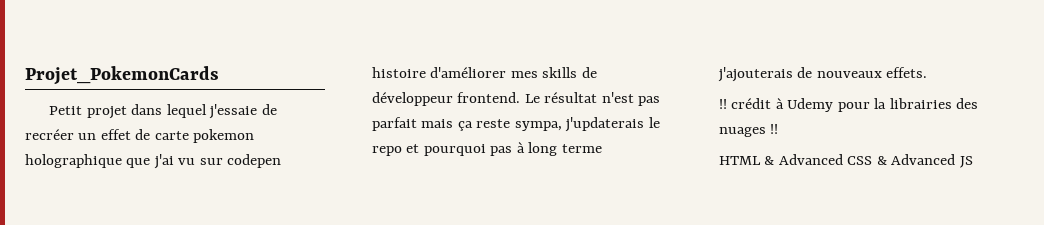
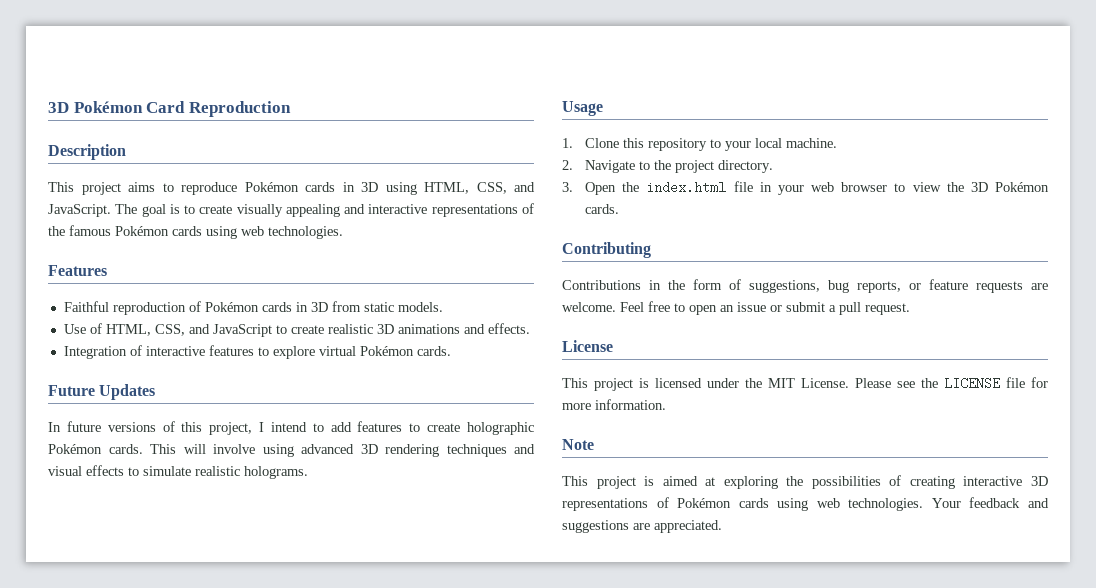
- Projet_PokemonCards
- Petit projet dans lequel j'essaie de recréer un effet de carte pokemon holographique que j'ai vu sur codepen histoire d'améliorer mes skills de développeur frontend. Le résultat n'est pas parfait mais ça reste sympa, j'updaterais le repo et pourquoi pas à long terme j'ajouterais de nouveaux effets.
- !! crédit à Udemy pour la librairies des nuages !!
- HTML & Advanced CSS & Advanced JS
+ 3D Pokémon Card Reproduction
+ Description
+ This project aims to reproduce Pokémon cards in 3D using HTML, CSS, and JavaScript. The goal is to create visually appealing and interactive representations of the famous Pokémon cards using web technologies.
+ Features
+ Faithful reproduction of Pokémon cards in 3D from static models.
+ Use of HTML, CSS, and JavaScript to create realistic 3D animations and effects.
+ Integration of interactive features to explore virtual Pokémon cards.
+ Future Updates
+ In future versions of this project, I intend to add features to create holographic Pokémon cards. This will involve using advanced 3D rendering techniques and visual effects to simulate realistic holograms.
+ Usage
+ 1. Clone this repository to your local machine.
+ 2. Navigate to the project directory.
+ 3. Open the index.html file in your web browser to view the 3D Pokémon cards.
+ Contributing
+ Contributions in the form of suggestions, bug reports, or feature requests are welcome. Feel free to open an issue or submit a pull request.
+ License
+ This project is licensed under the MIT License. Please see the LICENSE file for more information.
+ Note
+ This project is aimed at exploring the possibilities of creating interactive 3D representations of Pokémon cards using web technologies. Your feedback and suggestions are appreciated.

